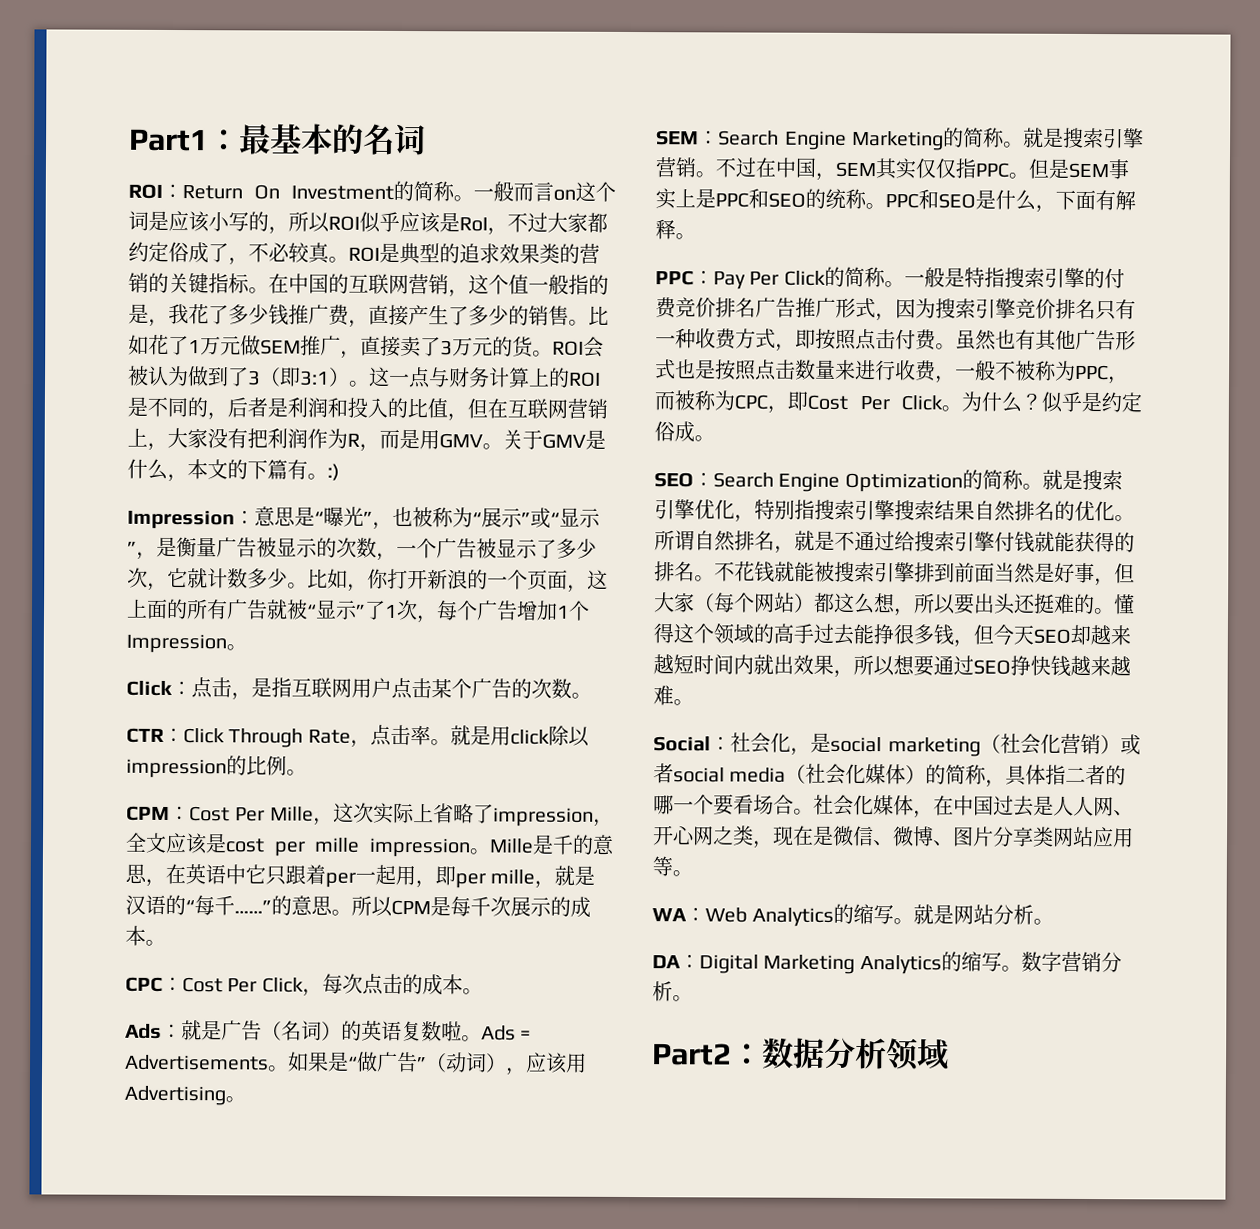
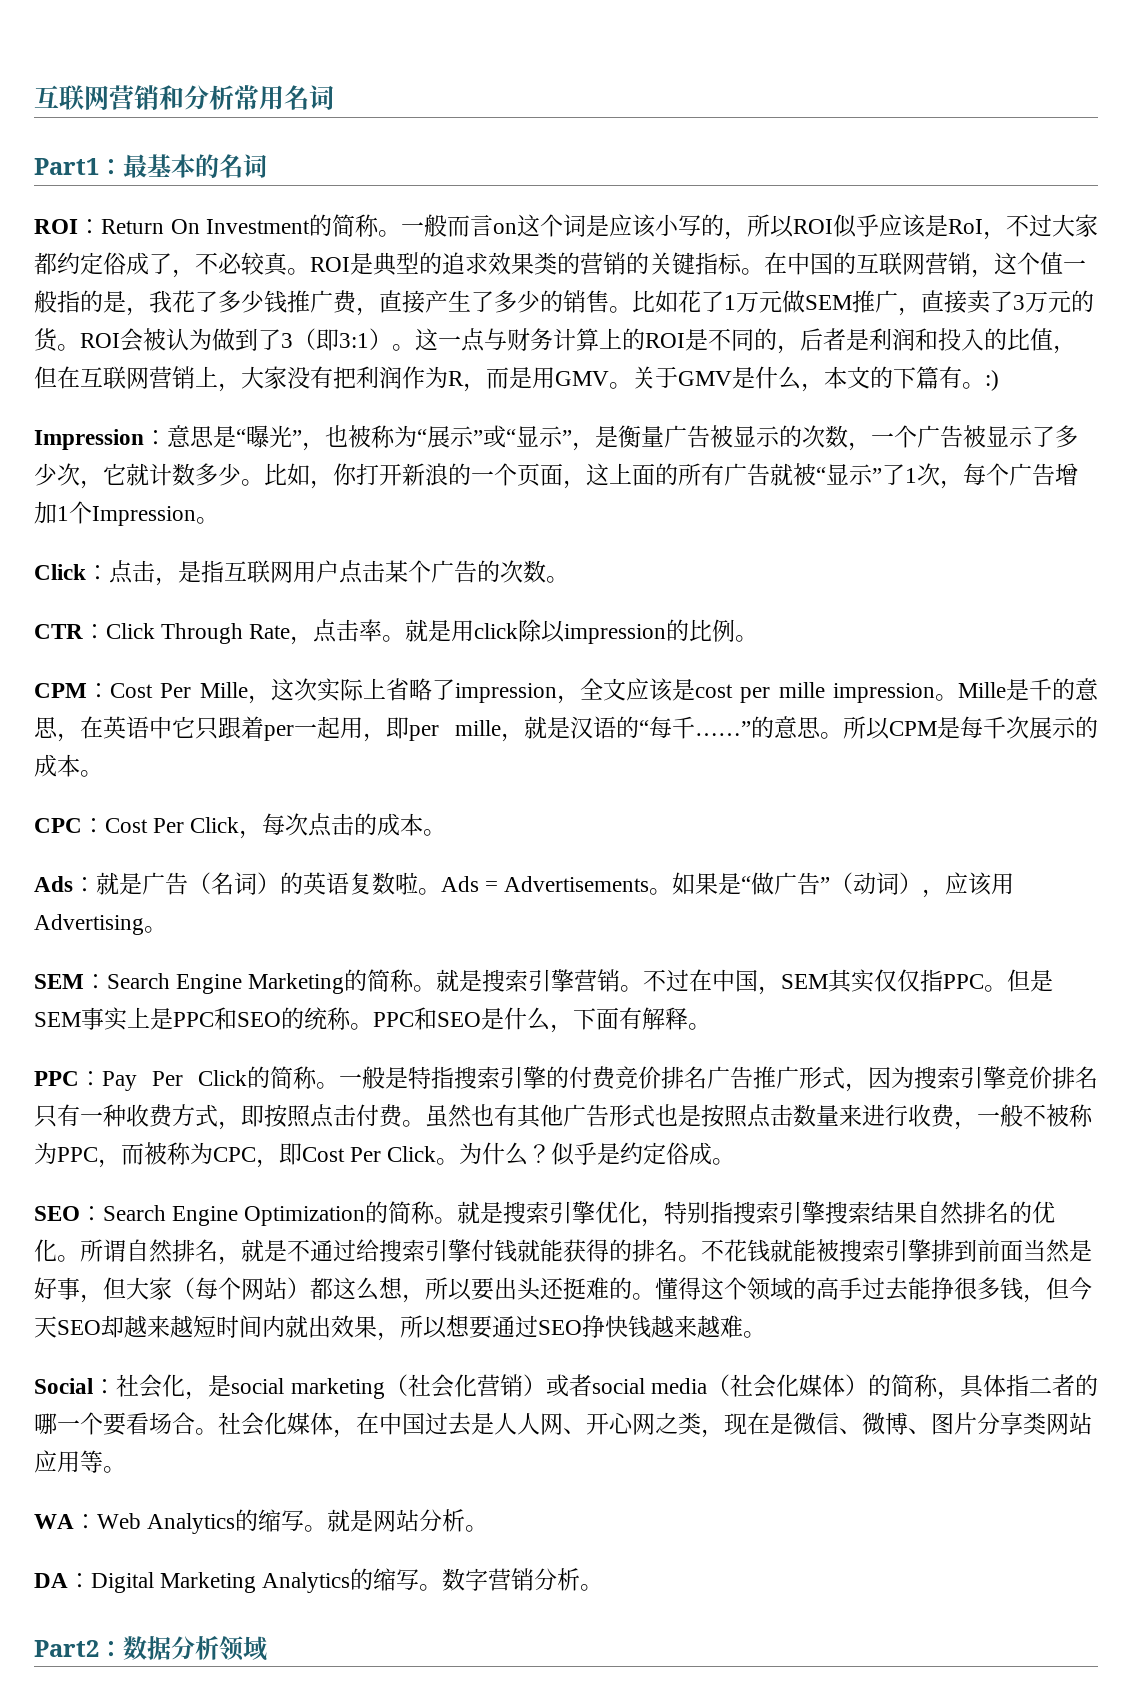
+ 互联网营销和分析常用名词

